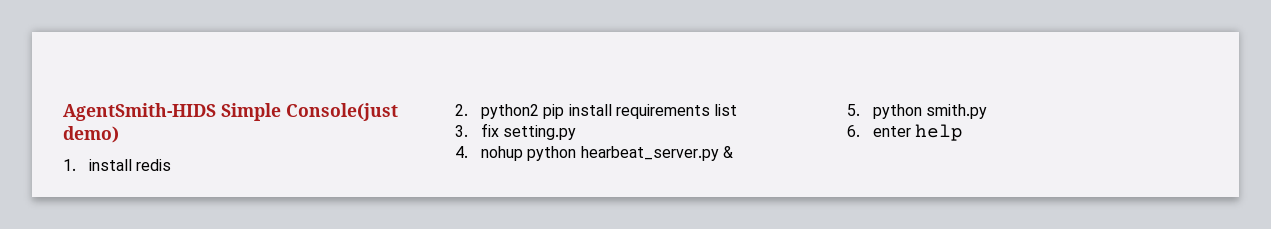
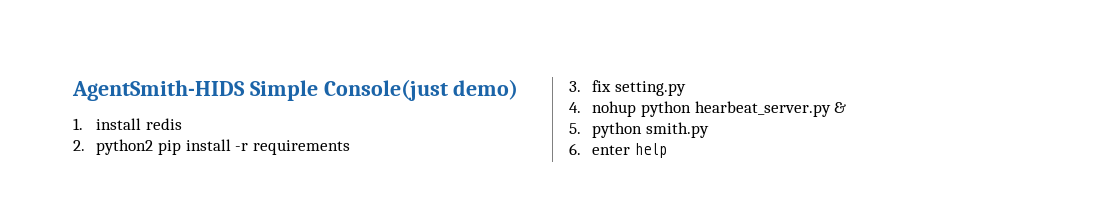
- 2. python2 pip install requirements list
+ 2. python2 pip install -r requirements

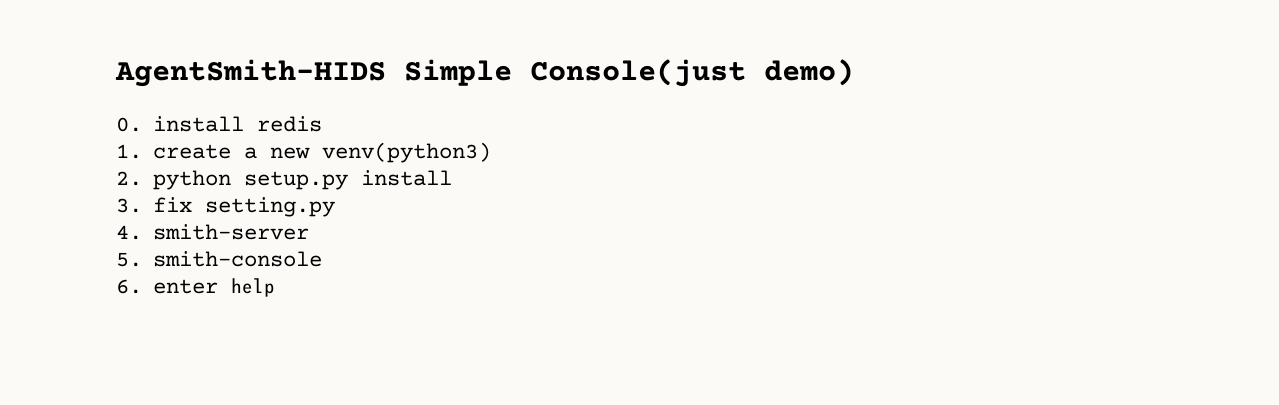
- 1. install redis
+ 0. install redis
- 2. python2 pip install -r requirements
+ 1. create a new venv(python3)
+ 2. python setup.py install
- 4. nohup python hearbeat_server.py &
+ 4. smith-server
- 5. python smith.py
+ 5. smith-console

